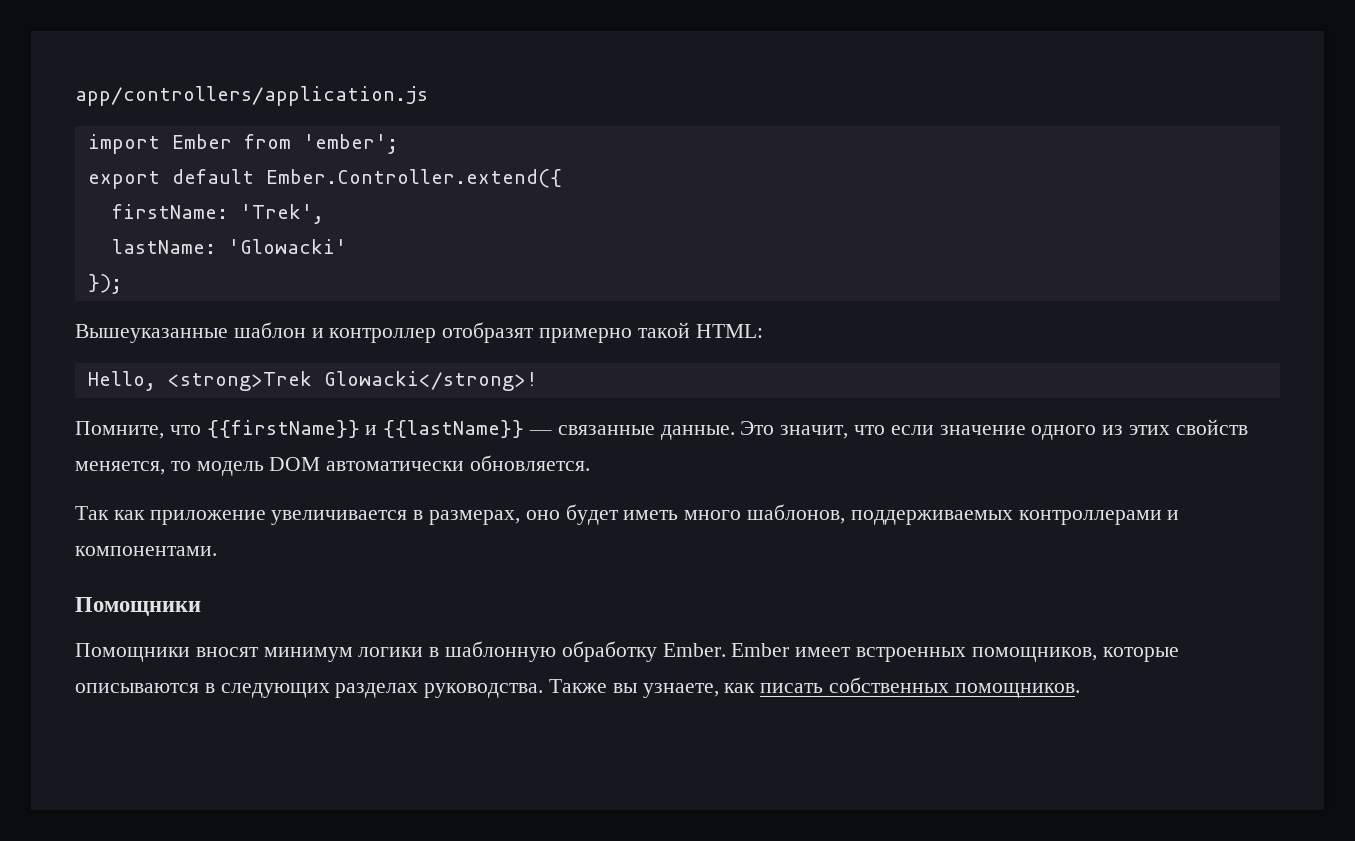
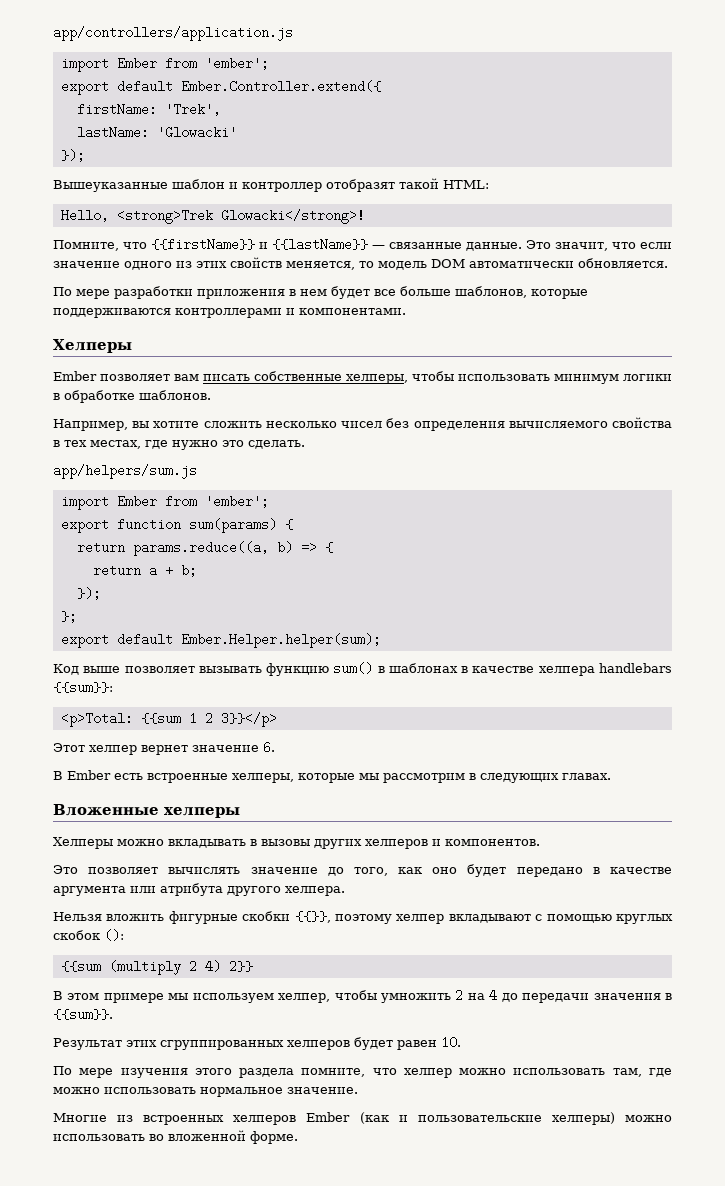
- Вышеуказанные шаблон и контроллер отобразят примерно такой HTML:
+ Вышеуказанные шаблон и контроллер отобразят такой HTML:
- Так как приложение увеличивается в размерах, оно будет иметь много шаблонов, поддерживаемых контроллерами и компонентами.
- Помощники
- Помощники вносят минимум логики в шаблонную обработку Ember. Ember имеет встроенных помощников, которые описываются в следующих разделах руководства. Также вы узнаете, как писать собственных помощников.
+ По мере разработки приложения в нем будет все больше шаблонов, которые поддерживаются контроллерами и компонентами.
+ Хелперы
+ Ember позволяет вам писать собственные хелперы, чтобы использовать минимум логики в обработке шаблонов.
+ Например, вы хотите сложить несколько чисел без определения вычисляемого свойства в тех местах, где нужно это сделать.
+ app/helpers/sum.js
+ import Ember from 'ember';
+ export function sum(params) {
+ return params.reduce((a, b) => {
+ return a + b;
+ });
+ };
+ export default Ember.Helper.helper(sum);
+ Код выше позволяет вызывать функцию sum() в шаблонах в качестве хелпера handlebars {{sum}}:
+ <p>Total: {{sum 1 2 3}}</p>
+ Этот хелпер вернет значение 6.
+ В Ember есть встроенные хелперы, которые мы рассмотрим в следующих главах.
+ Вложенные хелперы
+ Хелперы можно вкладывать в вызовы других хелперов и компонентов.
+ Это позволяет вычислять значение до того, как оно будет передано в качестве аргумента или атрибута другого хелпера.
+ Нельзя вложить фигурные скобки {{}}, поэтому хелпер вкладывают с помощью круглых скобок ():
+ {{sum (multiply 2 4) 2}}
+ В этом примере мы используем хелпер, чтобы умножить 2 на 4 до передачи значения в {{sum}}.
+ Результат этих сгруппированных хелперов будет равен 10.
+ По мере изучения этого раздела помните, что хелпер можно использовать там, где можно использовать нормальное значение.
+ Многие из встроенных хелперов Ember (как и пользовательские хелперы) можно использовать во вложенной форме.

